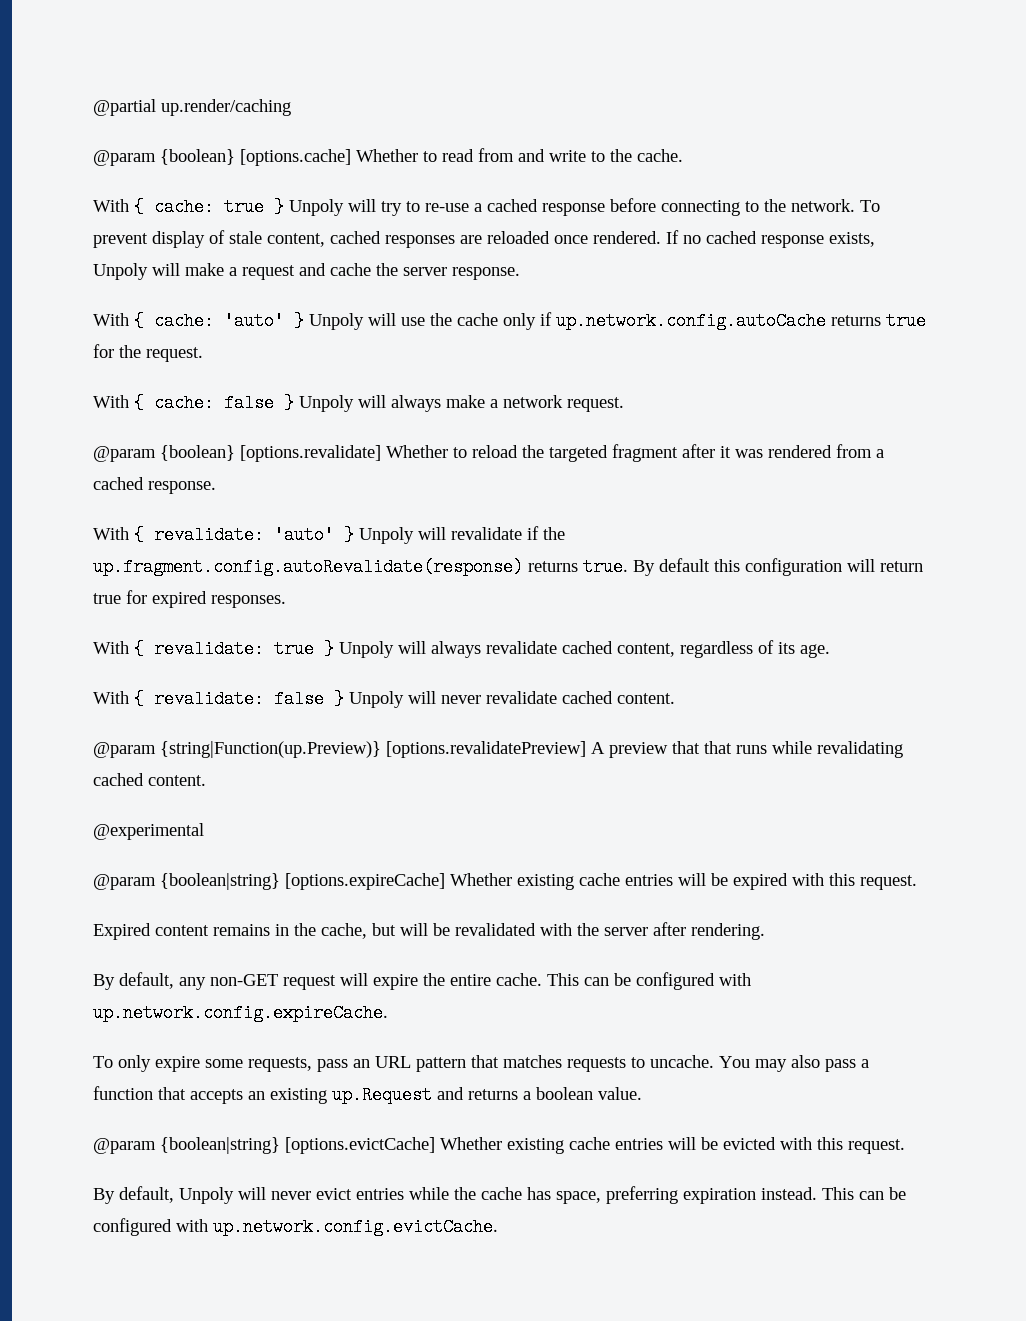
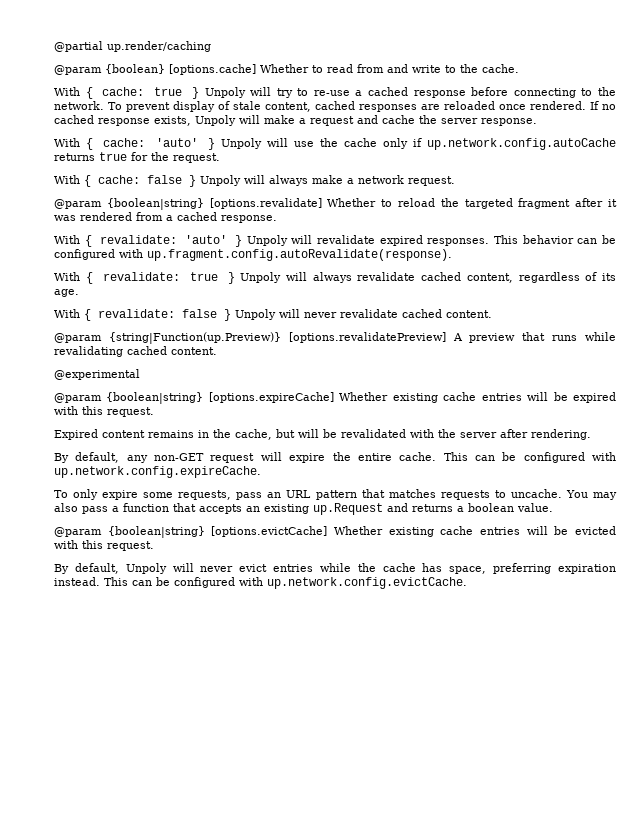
- @param {boolean} [options.revalidate] Whether to reload the targeted fragment after it was rendered from a cached response.
+ @param {boolean|string} [options.revalidate] Whether to reload the targeted fragment after it was rendered from a cached response.
- With { revalidate: 'auto' } Unpoly will revalidate if the up.fragment.config.autoRevalidate(response) returns true. By default this configuration will return true for expired responses.
+ With { revalidate: 'auto' } Unpoly will revalidate expired responses. This behavior can be configured with up.fragment.config.autoRevalidate(response).
- @param {string|Function(up.Preview)} [options.revalidatePreview] A preview that that runs while revalidating cached content.
+ @param {string|Function(up.Preview)} [options.revalidatePreview] A preview that runs while revalidating cached content.

